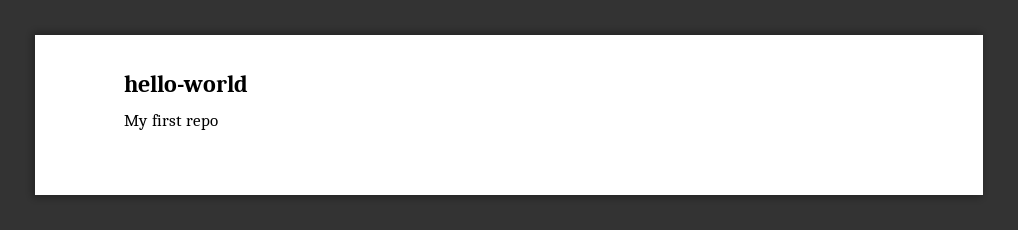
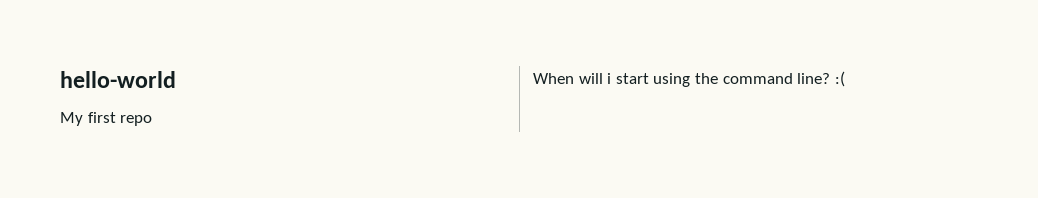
+ When will i start using the command line? :(

